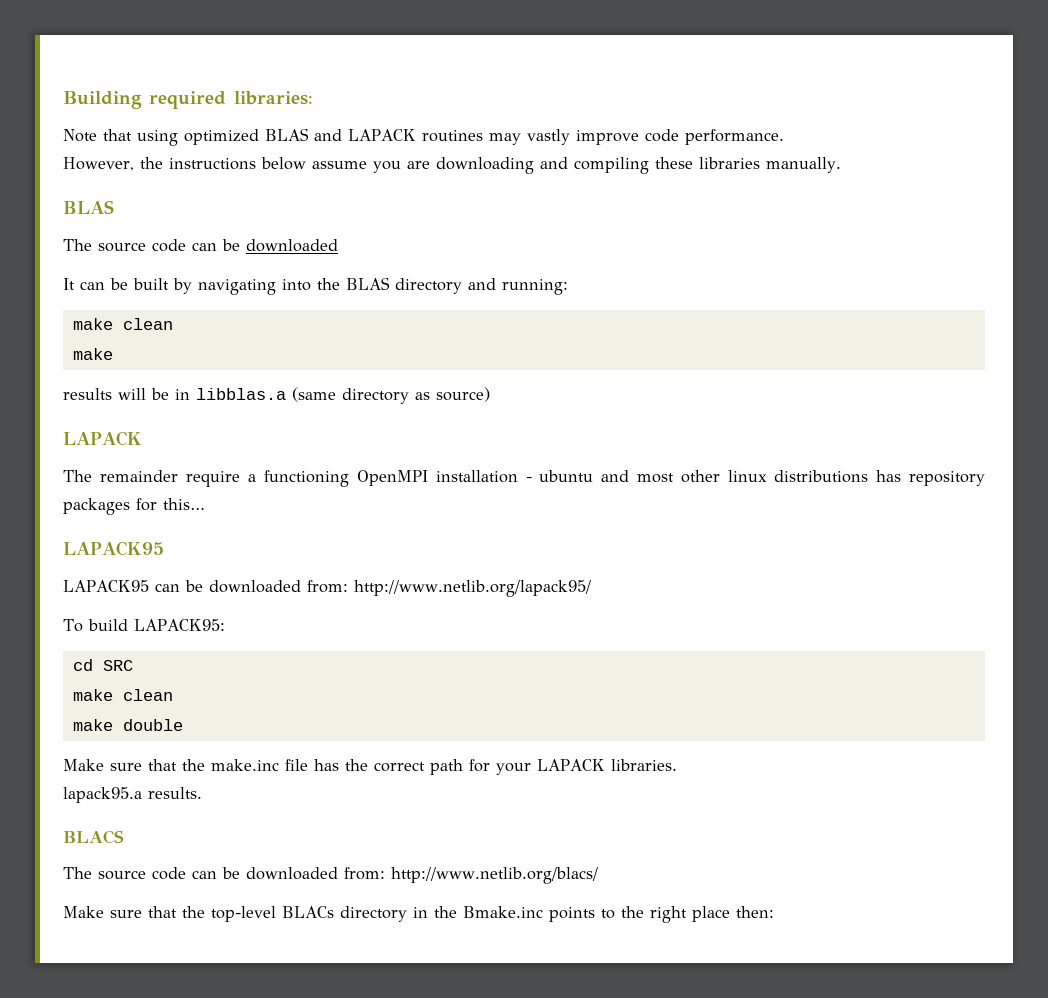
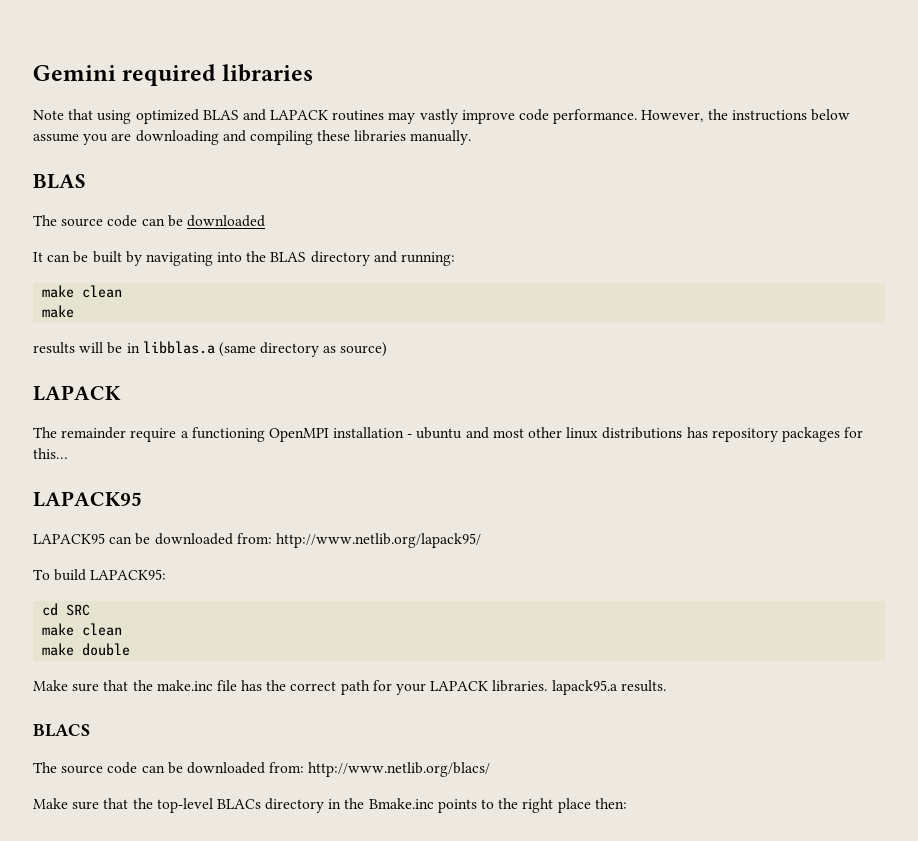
- Building required libraries:
+ Gemini required libraries
- Note that using optimized BLAS and LAPACK routines may vastly improve code performance.
- However, the instructions below assume you are downloading and compiling these libraries manually.
+ Note that using optimized BLAS and LAPACK routines may vastly improve code performance. However, the instructions below assume you are downloading and compiling these libraries manually.
- Make sure that the make.inc file has the correct path for your LAPACK libraries.
- lapack95.a results.
+ Make sure that the make.inc file has the correct path for your LAPACK libraries. lapack95.a results.

